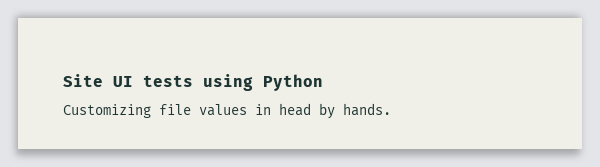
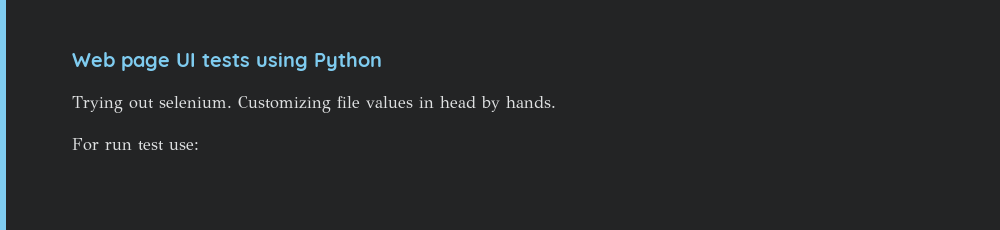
- Site UI tests using Python
+ Web page UI tests using Python
+ Trying out selenium.
+ For run test use:

